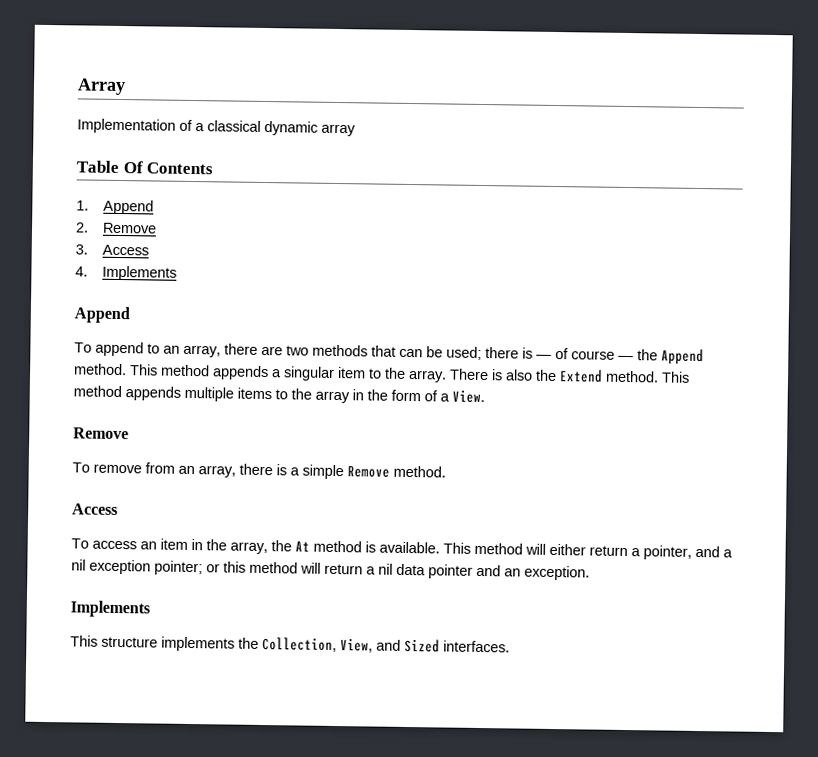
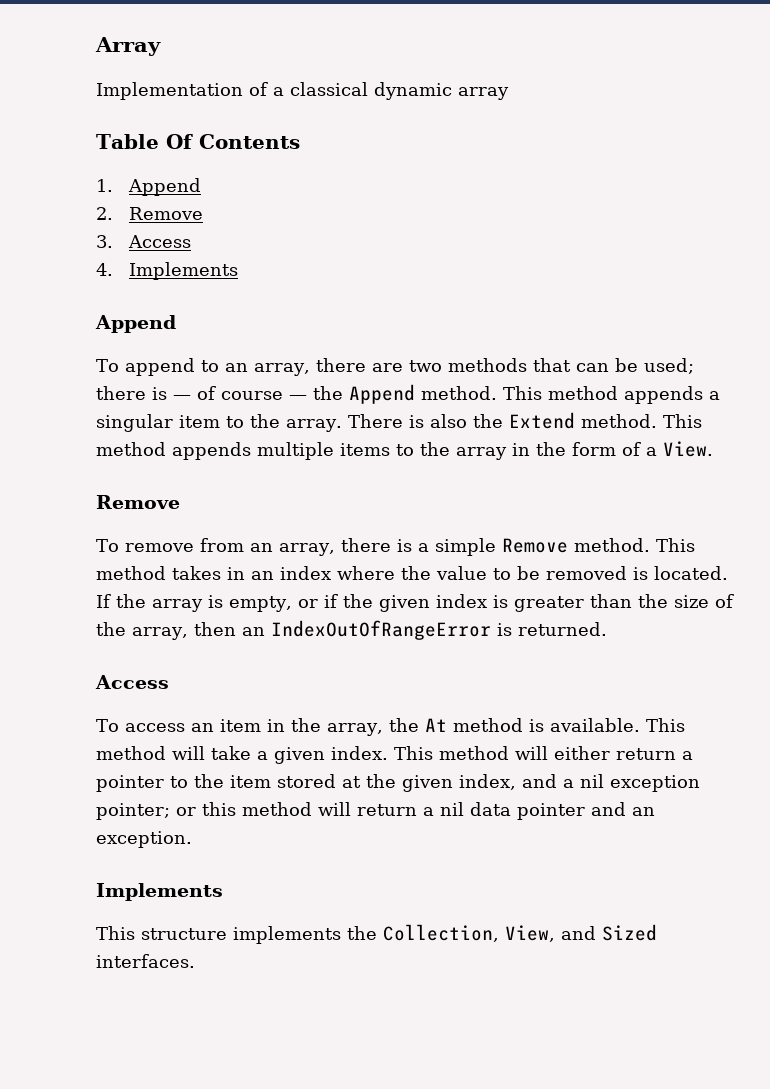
+ This method takes in an index where the value to be removed is located. If the array is empty, or if the given index is greater than the size of the array, then an IndexOutOfRangeError is returned.
- This method will either return a pointer, and a nil exception pointer; or this method will return a nil data pointer and an exception.
+ This method will take a given index. This method will either return a pointer to the item stored at the given index, and a nil exception pointer; or this method will return a nil data pointer and an exception.

